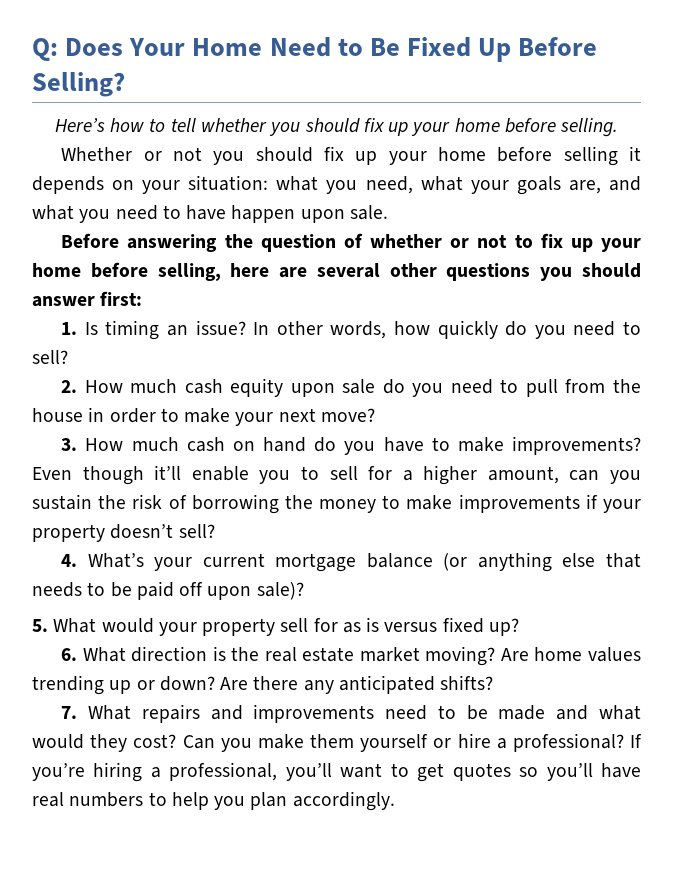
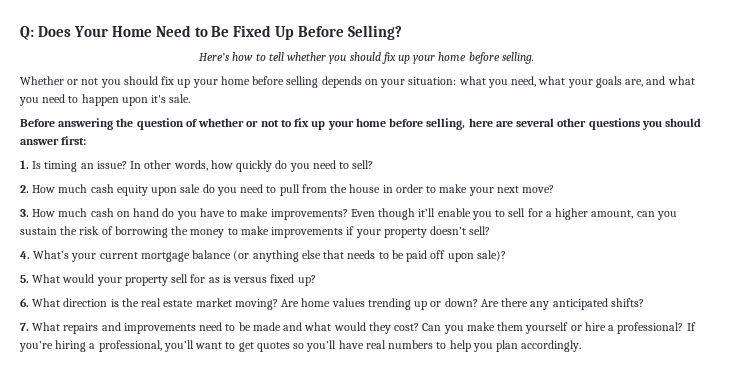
- Whether or not you should fix up your home before selling it depends on your situation: what you need, what your goals are, and what you need to have happen upon sale.
+ Whether or not you should fix up your home before selling depends on your situation: what you need, what your goals are, and what you need to happen upon it's sale.

